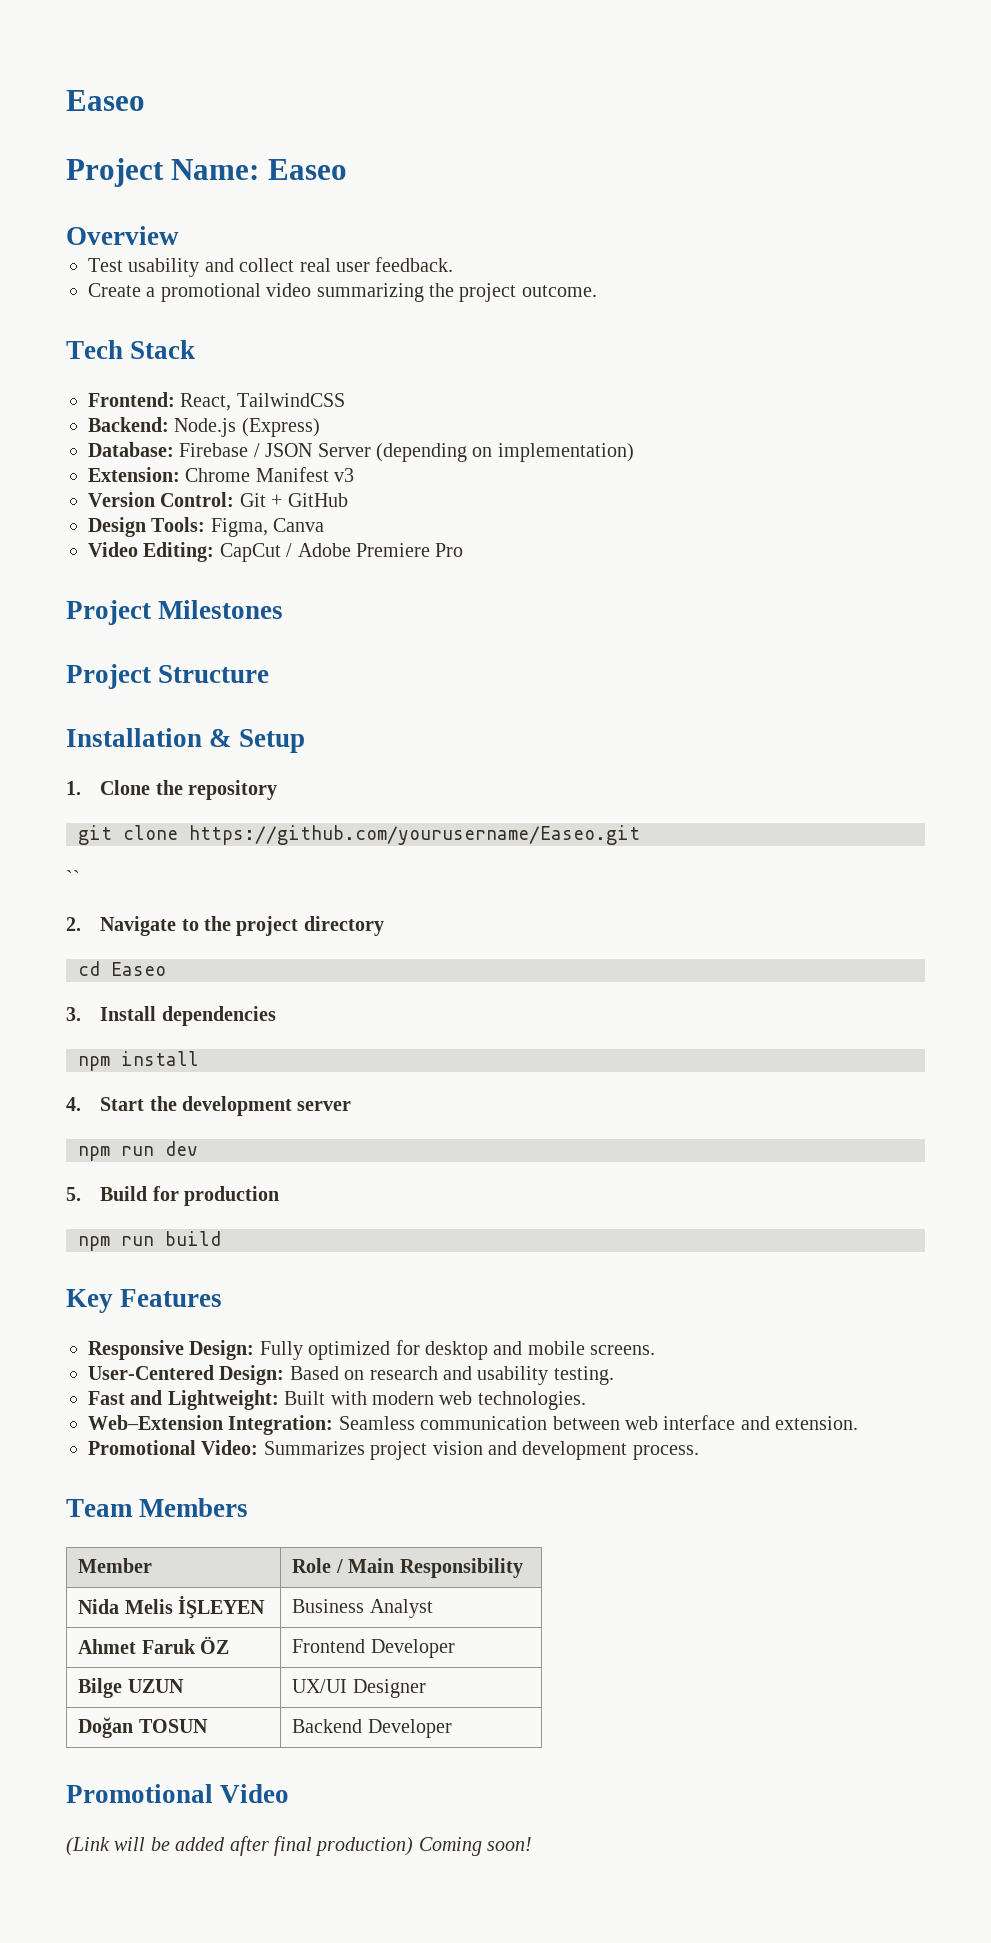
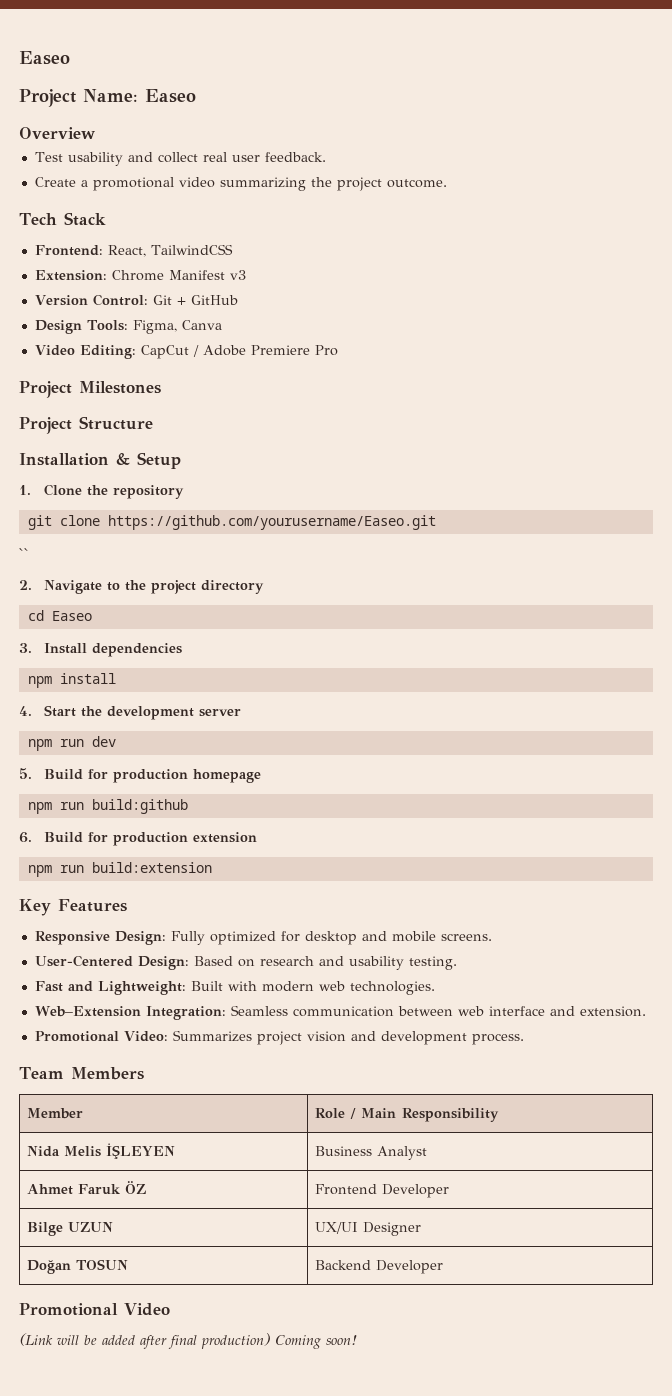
- Backend: Node.js (Express)
- Database: Firebase / JSON Server (depending on implementation)
- 5. Build for production
- npm run build
+ 5. Build for production homepage
+ npm run build:github
+ 6. Build for production extension
+ npm run build:extension

